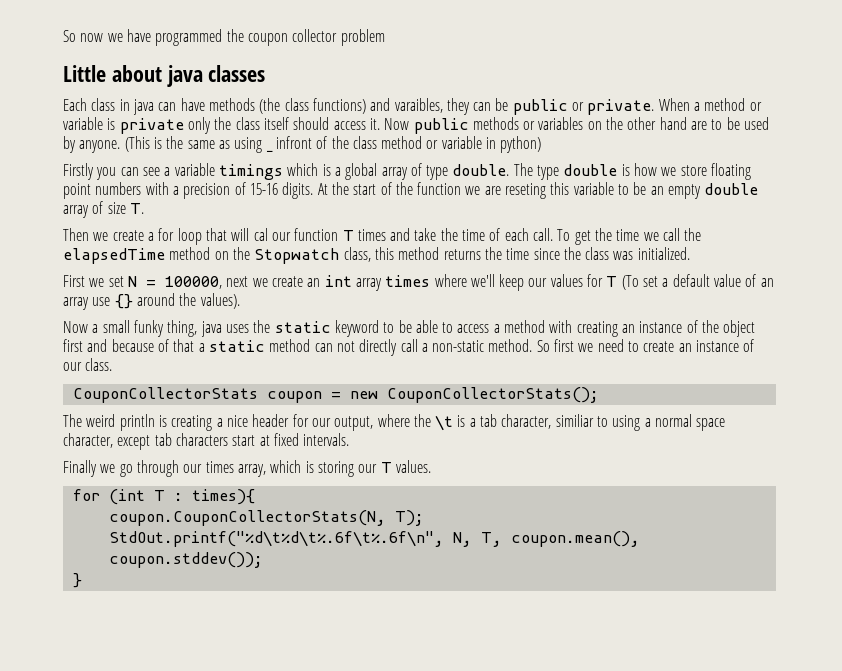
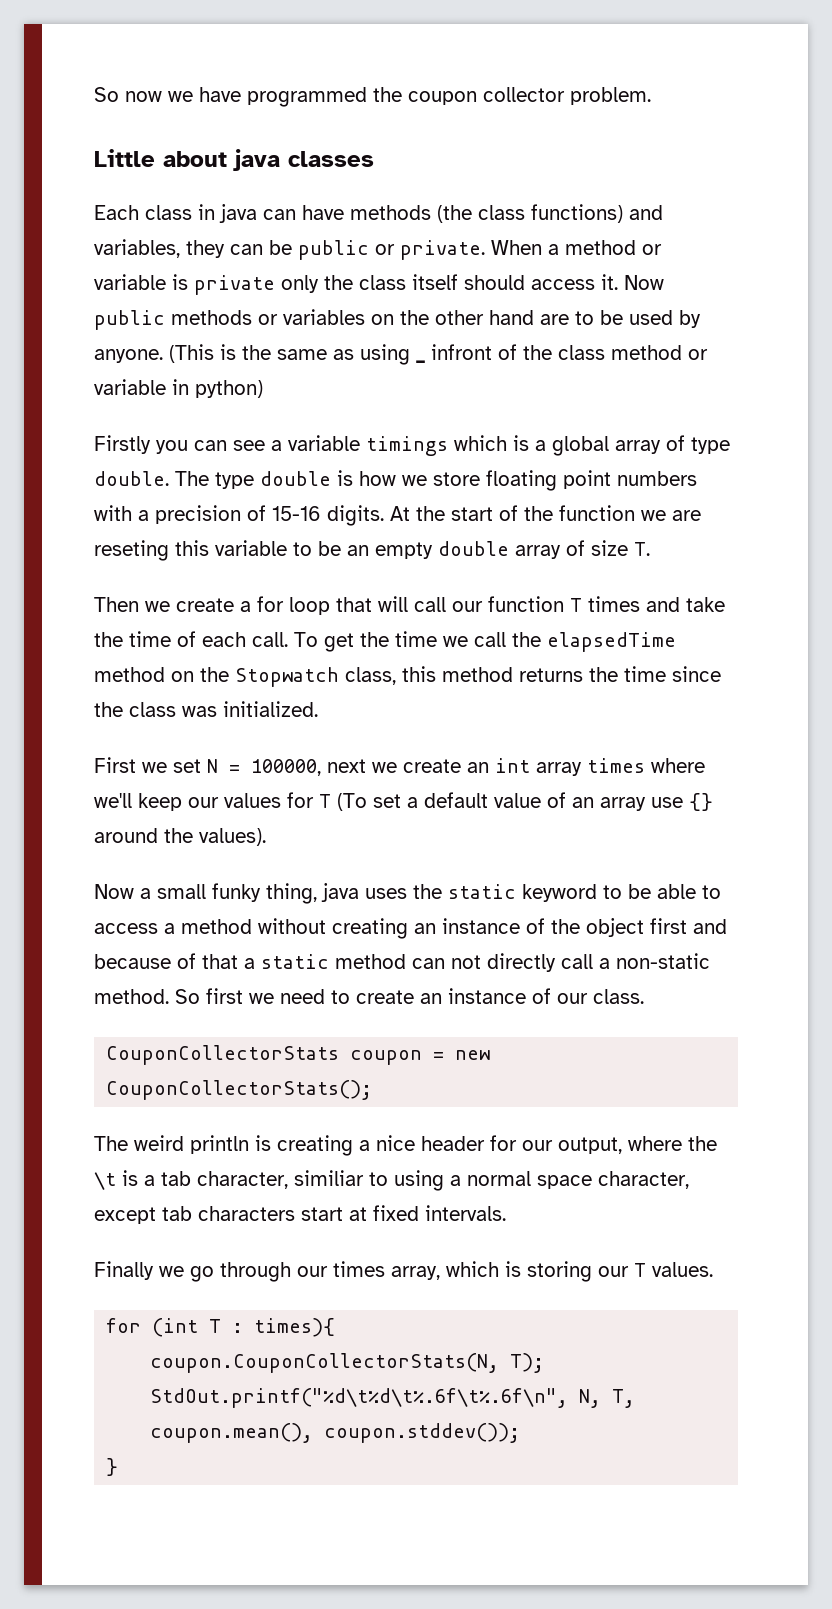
- So now we have programmed the coupon collector problem
+ So now we have programmed the coupon collector problem.
- Each class in java can have methods (the class functions) and varaibles, they can be public or private.
+ Each class in java can have methods (the class functions) and variables, they can be public or private.
- Then we create a for loop that will cal our function T times and take the time of each call.
+ Then we create a for loop that will call our function T times and take the time of each call.
- Now a small funky thing, java uses the static keyword to be able to access a method with creating an instance of the object first and because of that a static method can not directly call a non-static method.
+ Now a small funky thing, java uses the static keyword to be able to access a method without creating an instance of the object first and because of that a static method can not directly call a non-static method.

